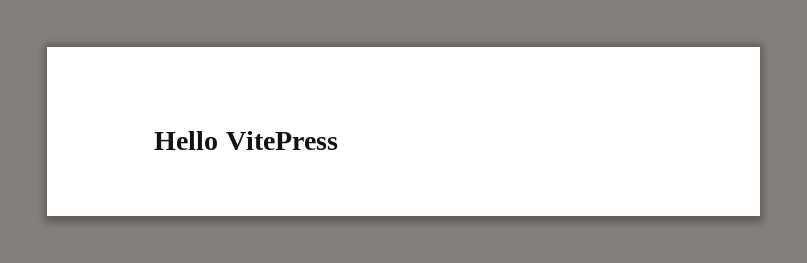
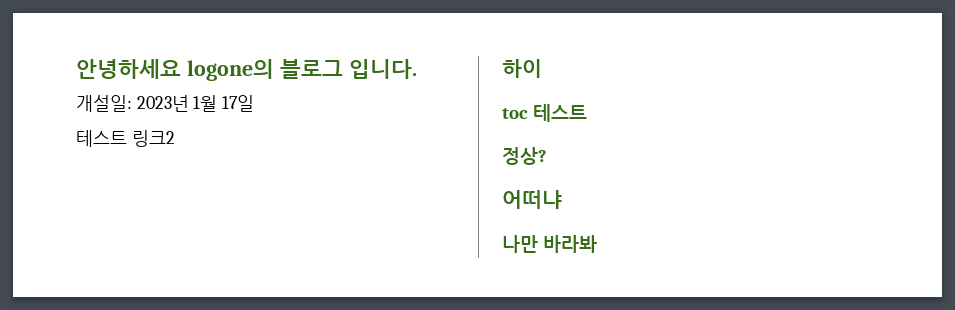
- Hello VitePress
+ 안녕하세요 logone의 블로그 입니다.
+ 개설일: 2023년 1월 17일
+ 테스트 링크2
+ 하이
+ toc 테스트
+ 정상?
+ 어떠냐
+ 나만 바라봐

